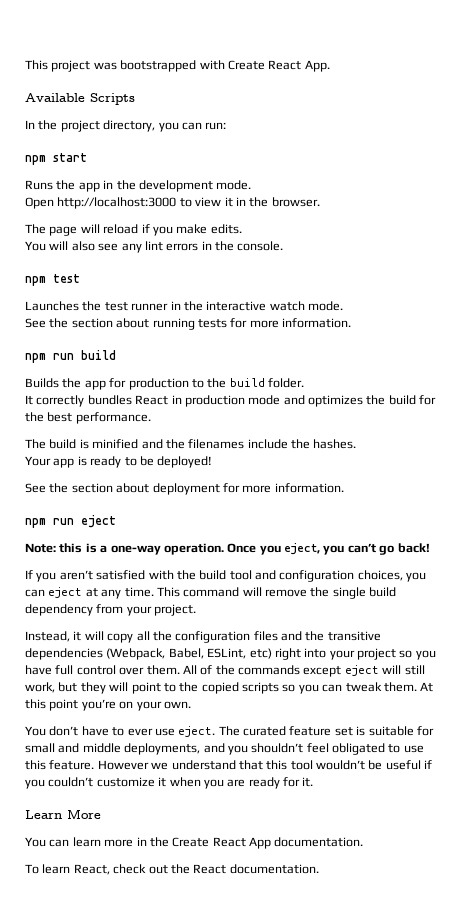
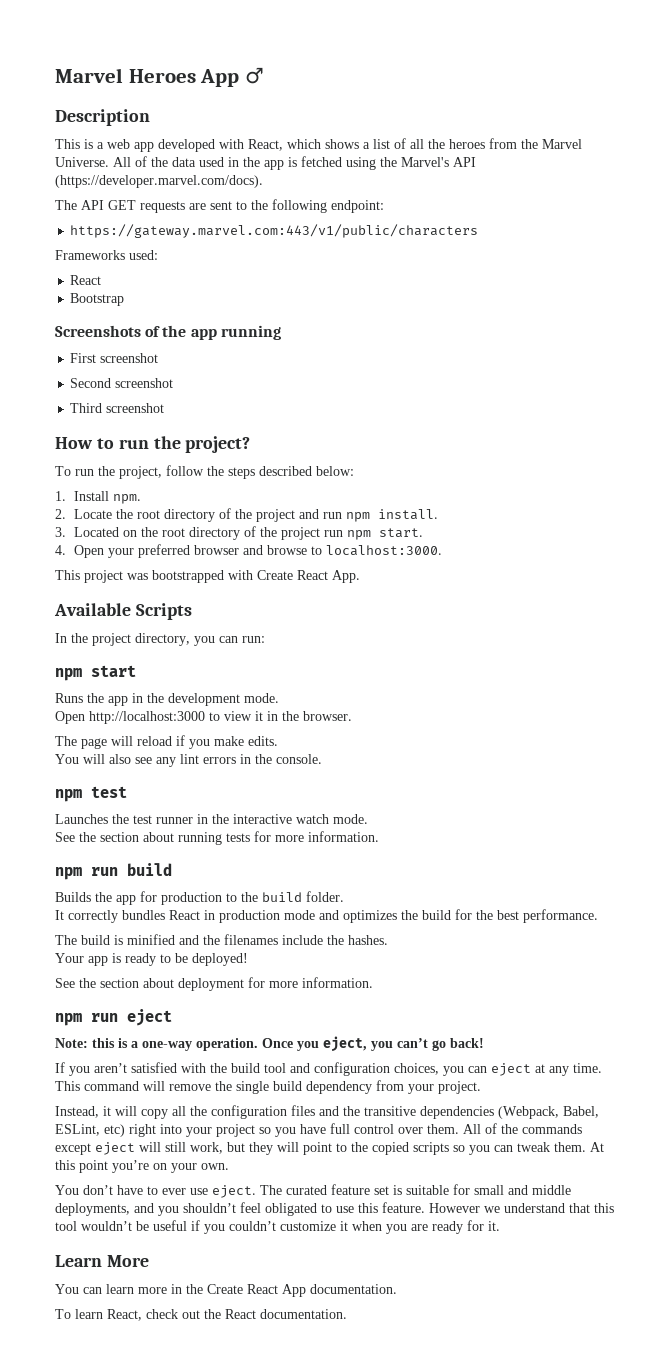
+ Marvel Heroes App ♂
+ Description
+ This is a web app developed with React, which shows a list of all the heroes from the Marvel Universe. All of the data used in the app is fetched using the Marvel's API (https://developer.marvel.com/docs).
+ The API GET requests are sent to the following endpoint:
+ https://gateway.marvel.com:443/v1/public/characters
+ Frameworks used:
+ React
+ Bootstrap
+ Screenshots of the app running
+ First screenshot
+ Second screenshot
+ Third screenshot
+ How to run the project?
+ To run the project, follow the steps described below:
+ 1. Install npm.
+ 2. Locate the root directory of the project and run npm install.
+ 3. Located on the root directory of the project run npm start.
+ 4. Open your preferred browser and browse to localhost:3000.

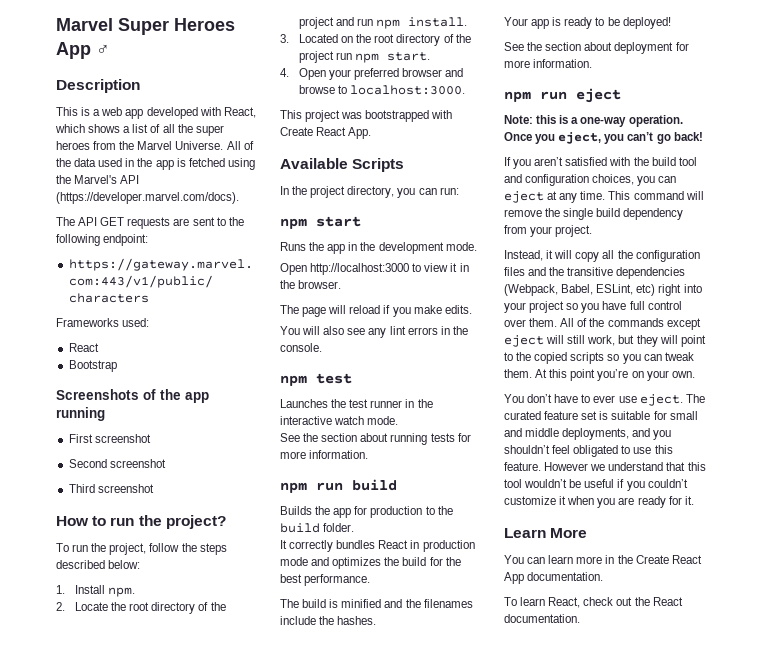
- Marvel Heroes App ♂
+ Marvel Super Heroes App ♂
- This is a web app developed with React, which shows a list of all the heroes from the Marvel Universe.
+ This is a web app developed with React, which shows a list of all the super heroes from the Marvel Universe.

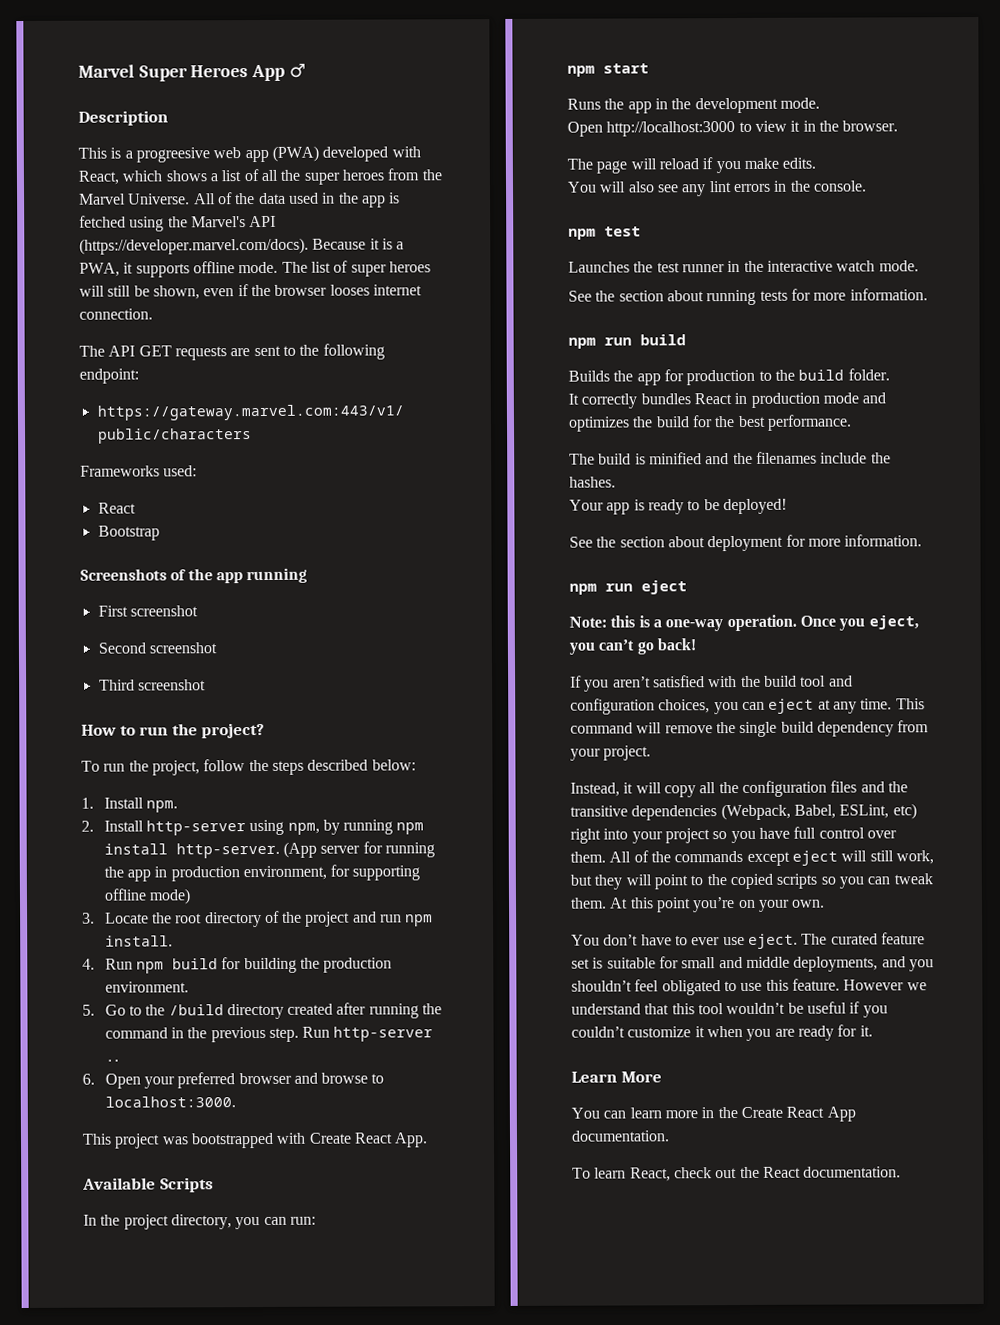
- This is a web app developed with React, which shows a list of all the super heroes from the Marvel Universe.
+ This is a progreesive web app (PWA) developed with React, which shows a list of all the super heroes from the Marvel Universe.
- All of the data used in the app is fetched using the Marvel's API (https://developer.marvel.com/docs).
+ All of the data used in the app is fetched using the Marvel's API (https://developer.marvel.com/docs). Because it is a PWA, it supports offline mode. The list of super heroes will still be shown, even if the browser looses internet connection.
- 2. Locate the root directory of the project and run npm install.
+ 2. Install http-server using npm, by running npm install http-server. (App server for running the app in production environment, for supporting offline mode)
+ 3. Locate the root directory of the project and run npm install.
- 3. Located on the root directory of the project run npm start.
- 4. Open your preferred browser and browse to localhost:3000.
+ 4. Run npm build for building the production environment.
+ 5. Go to the /build directory created after running the command in the previous step. Run http-server ..
+ 6. Open your preferred browser and browse to localhost:3000.

